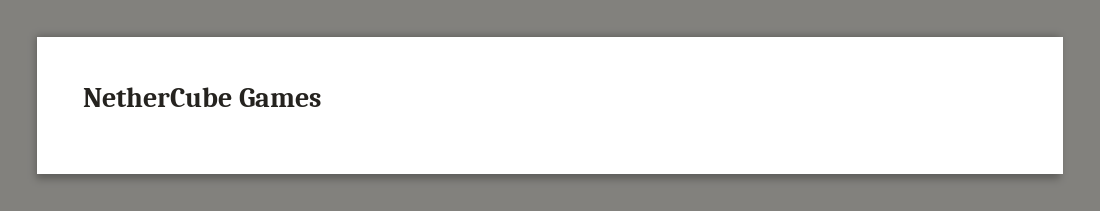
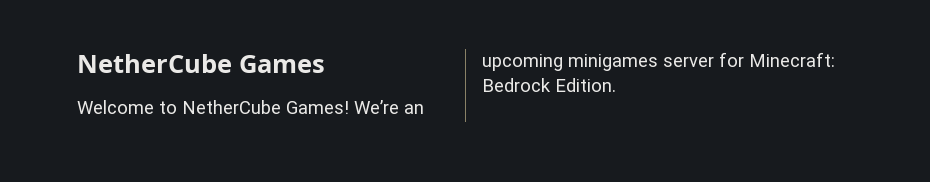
+ Welcome to NetherCube Games! We’re an upcoming minigames server for Minecraft: Bedrock Edition.

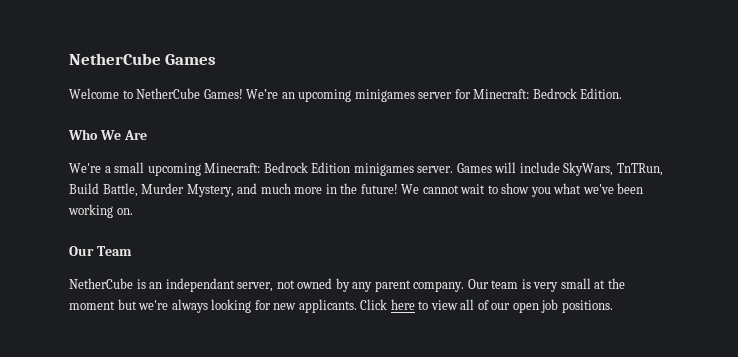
+ Who We Are
+ We're a small upcoming Minecraft: Bedrock Edition minigames server. Games will include SkyWars, TnTRun, Build Battle, Murder Mystery, and much more in the future! We cannot wait to show you what we've been working on.
+ Our Team
+ NetherCube is an independant server, not owned by any parent company. Our team is very small at the moment but we're always looking for new applicants. Click here to view all of our open job positions.

